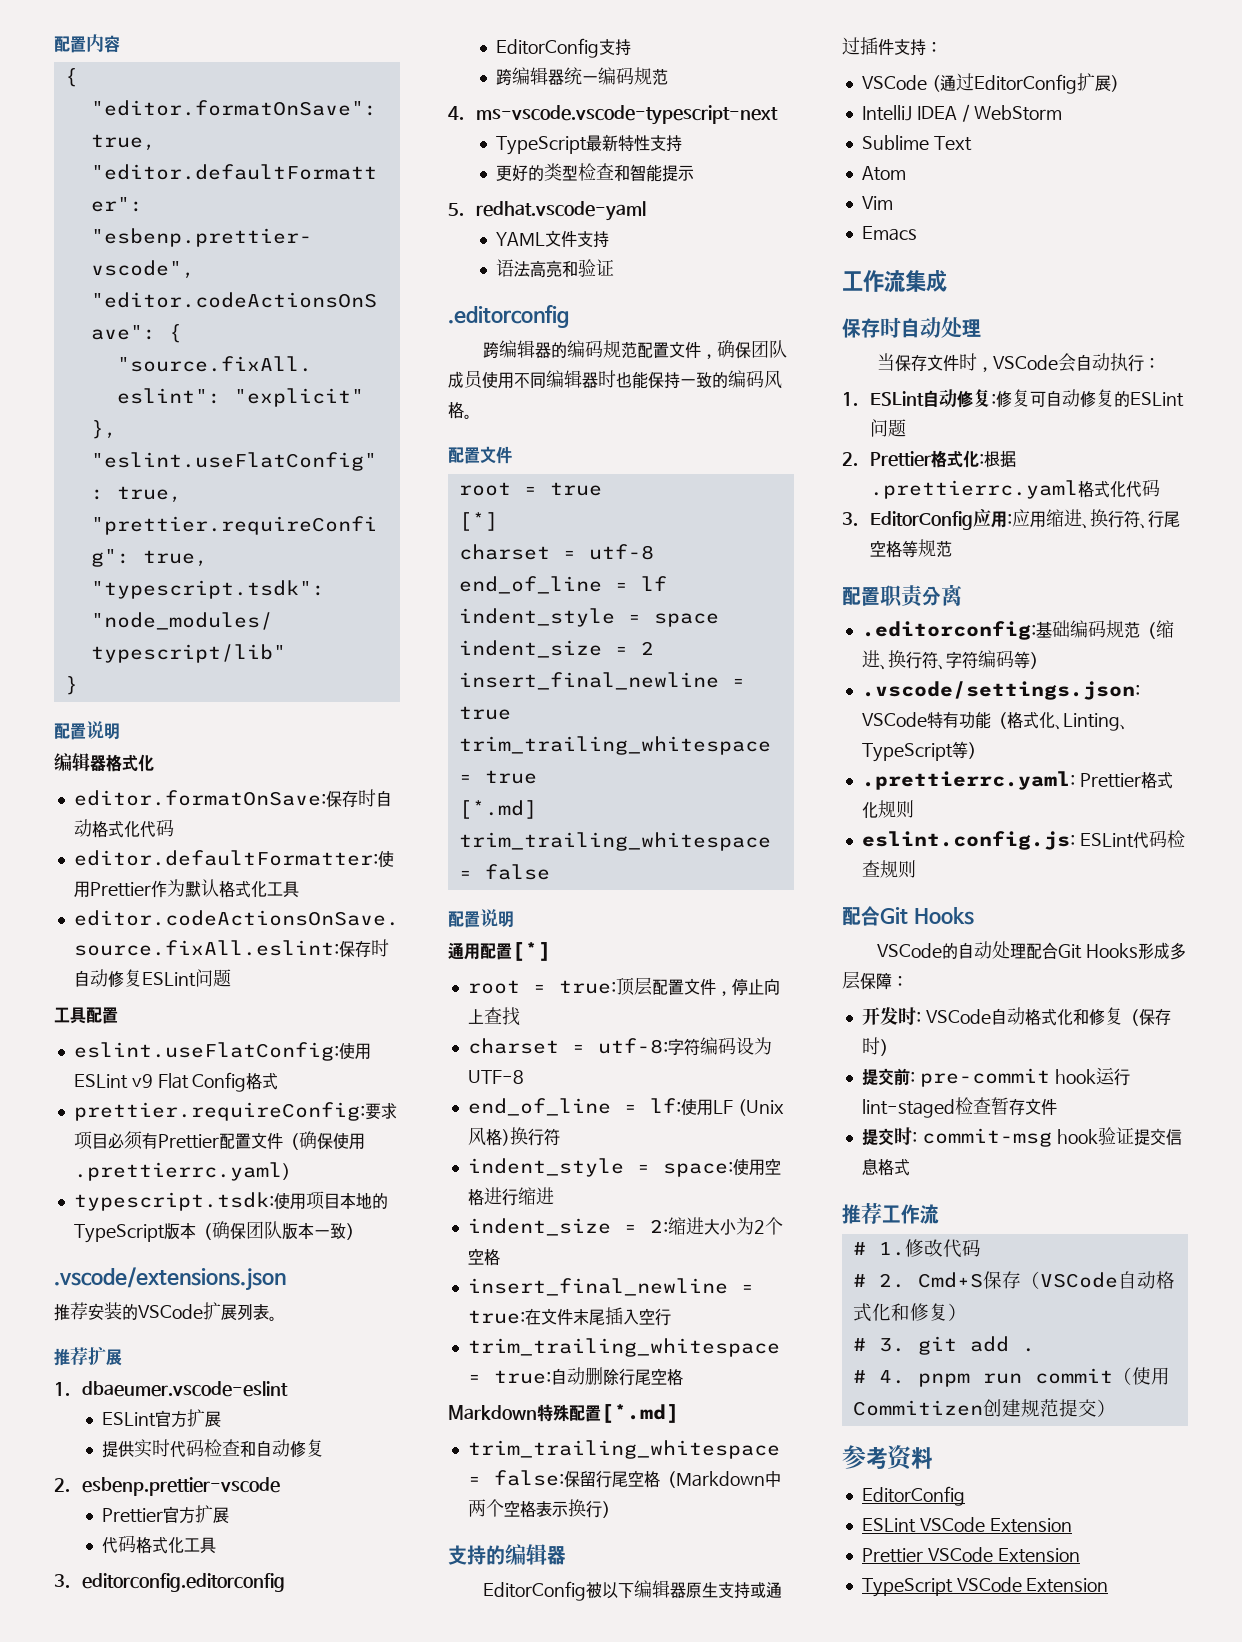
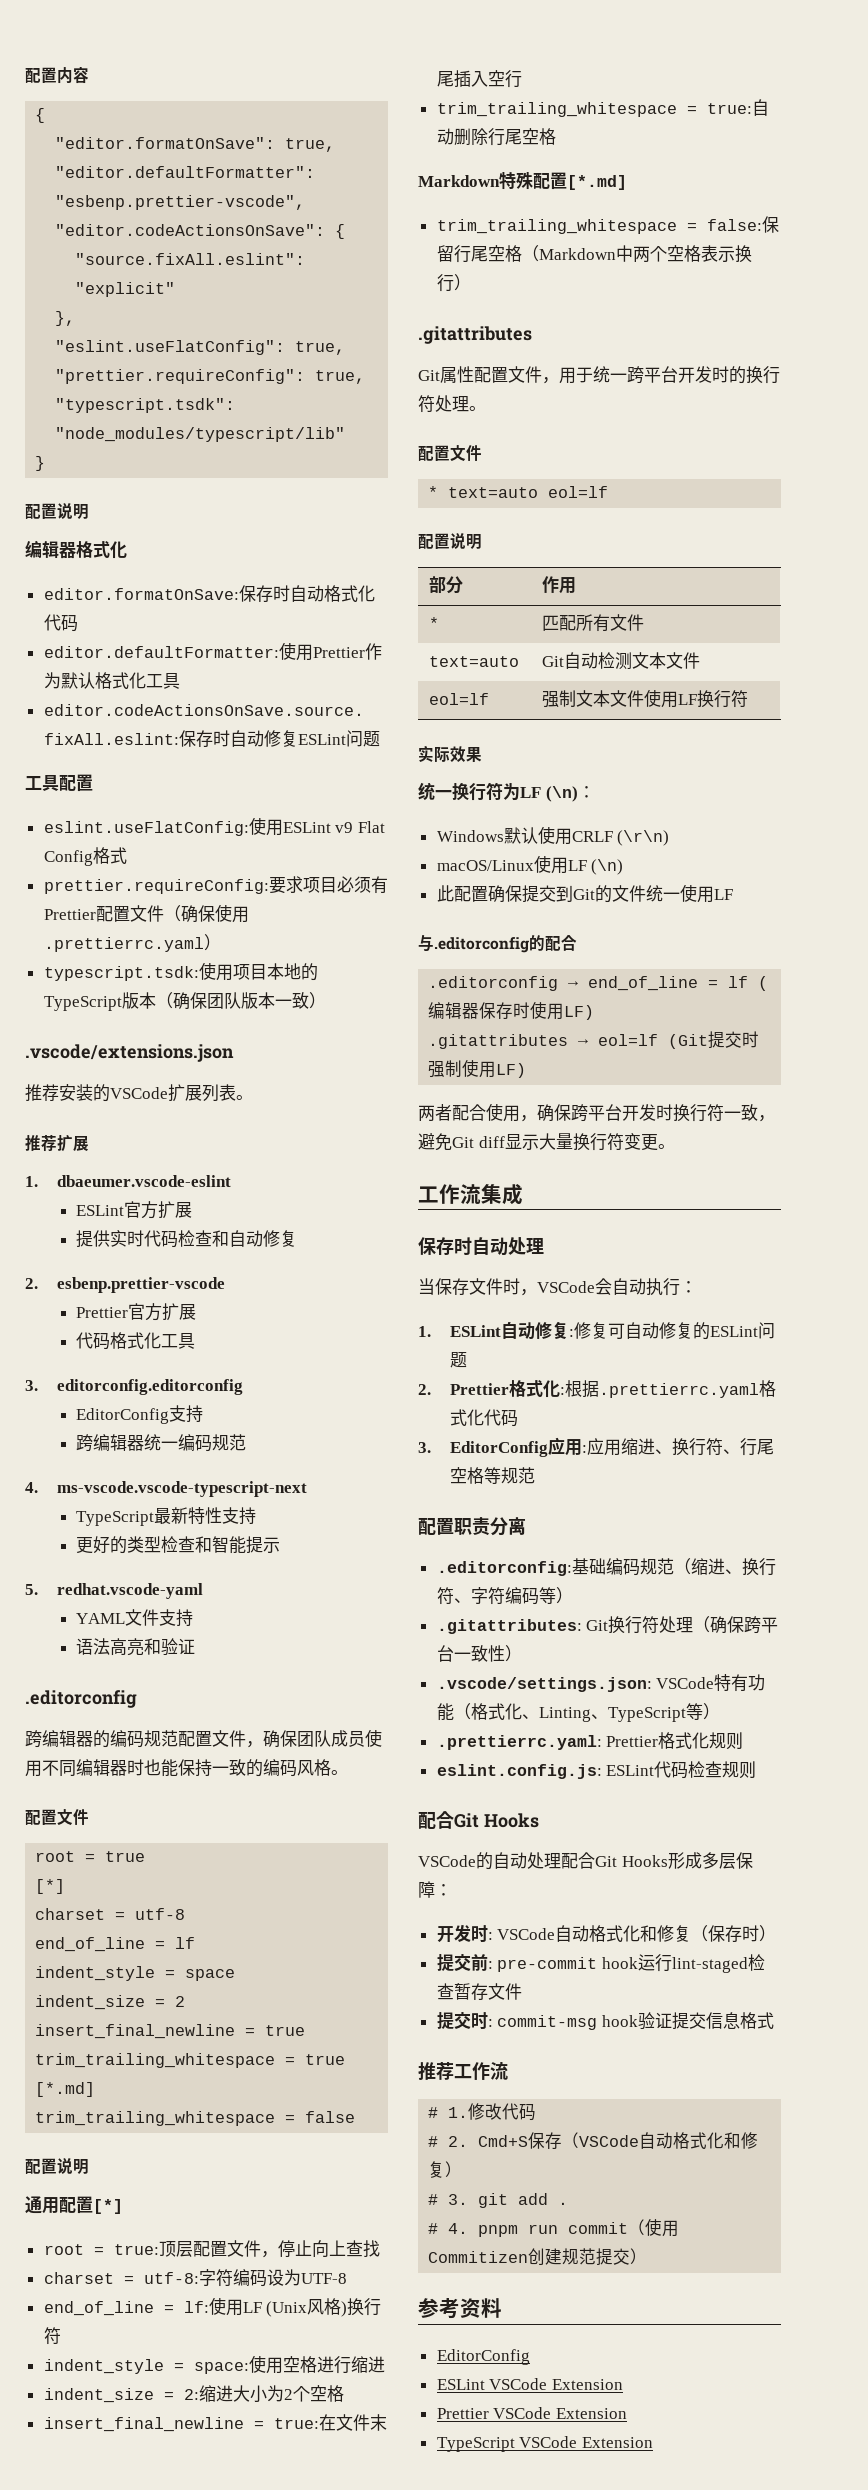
  trim_trailing_whitespace = false:保留行尾空格（Markdown中两个空格表示换行）
- 支持的编辑器
- EditorConfig被以下编辑器原生支持或通过插件支持：
- VSCode (通过EditorConfig扩展)
- IntelliJ IDEA / WebStorm
- Sublime Text
- Atom
- Vim
- Emacs
+ .gitattributes
+ Git属性配置文件，用于统一跨平台开发时的换行符处理。
+ 配置文件
+ * text=auto eol=lf
+ 配置说明
+ 部分 | 作用
+ * | 匹配所有文件
+ text=auto | Git自动检测文本文件
+ eol=lf | 强制文本文件使用LF换行符
+ 实际效果
+ 统一换行符为LF (\n)：
+ Windows默认使用CRLF (\r\n)
+ macOS/Linux使用LF (\n)
+ 此配置确保提交到Git的文件统一使用LF
+ 与.editorconfig的配合
+ .editorconfig → end_of_line = lf (编辑器保存时使用LF)
+ .gitattributes → eol=lf (Git提交时强制使用LF)
+ 两者配合使用，确保跨平台开发时换行符一致，避免Git diff显示大量换行符变更。
+ .gitattributes: Git换行符处理（确保跨平台一致性）

